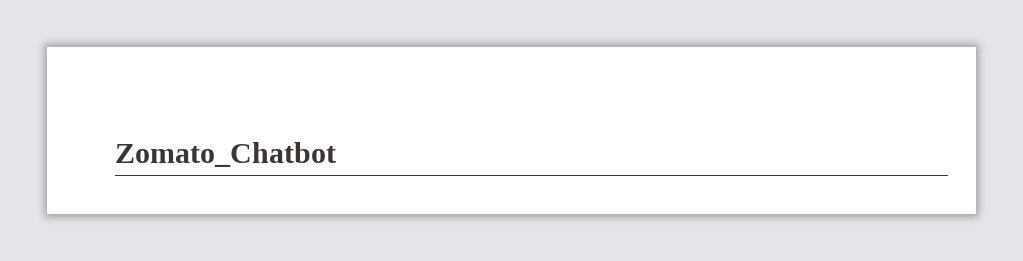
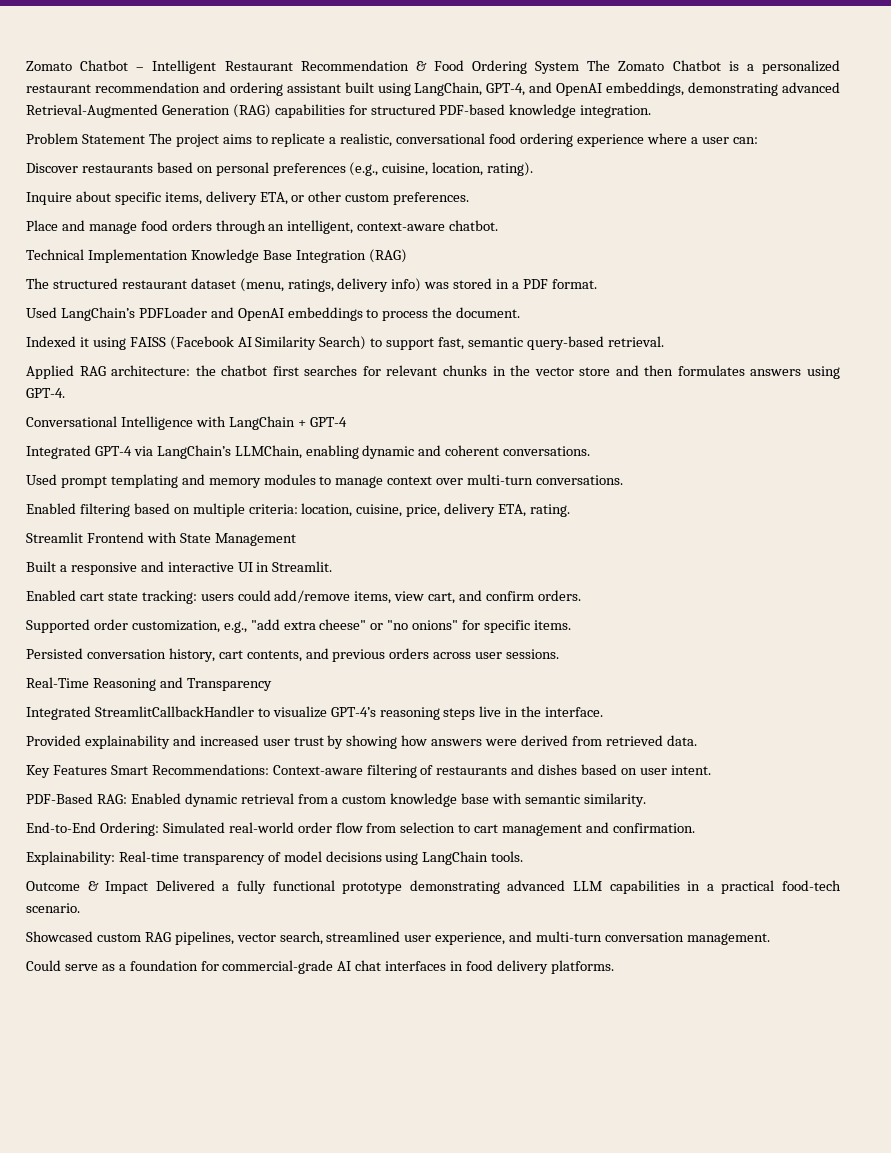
- Zomato_Chatbot
+ Zomato Chatbot – Intelligent Restaurant Recommendation & Food Ordering System The Zomato Chatbot is a personalized restaurant recommendation and ordering assistant built using LangChain, GPT-4, and OpenAI embeddings, demonstrating advanced Retrieval-Augmented Generation (RAG) capabilities for structured PDF-based knowledge integration.
+ Problem Statement The project aims to replicate a realistic, conversational food ordering experience where a user can:
+ Discover restaurants based on personal preferences (e.g., cuisine, location, rating).
+ Inquire about specific items, delivery ETA, or other custom preferences.
+ Place and manage food orders through an intelligent, context-aware chatbot.
+ Technical Implementation Knowledge Base Integration (RAG)
+ The structured restaurant dataset (menu, ratings, delivery info) was stored in a PDF format.
+ Used LangChain’s PDFLoader and OpenAI embeddings to process the document.
+ Indexed it using FAISS (Facebook AI Similarity Search) to support fast, semantic query-based retrieval.
+ Applied RAG architecture: the chatbot first searches for relevant chunks in the vector store and then formulates answers using GPT-4.
+ Conversational Intelligence with LangChain + GPT-4
+ Integrated GPT-4 via LangChain’s LLMChain, enabling dynamic and coherent conversations.
+ Used prompt templating and memory modules to manage context over multi-turn conversations.
+ Enabled filtering based on multiple criteria: location, cuisine, price, delivery ETA, rating.
+ Streamlit Frontend with State Management
+ Built a responsive and interactive UI in Streamlit.
+ Enabled cart state tracking: users could add/remove items, view cart, and confirm orders.
+ Supported order customization, e.g., "add extra cheese" or "no onions" for specific items.
+ Persisted conversation history, cart contents, and previous orders across user sessions.
+ Real-Time Reasoning and Transparency
+ Integrated StreamlitCallbackHandler to visualize GPT-4’s reasoning steps live in the interface.
+ Provided explainability and increased user trust by showing how answers were derived from retrieved data.
+ Key Features Smart Recommendations: Context-aware filtering of restaurants and dishes based on user intent.
+ PDF-Based RAG: Enabled dynamic retrieval from a custom knowledge base with semantic similarity.
+ End-to-End Ordering: Simulated real-world order flow from selection to cart management and confirmation.
+ Explainability: Real-time transparency of model decisions using LangChain tools.
+ Outcome & Impact Delivered a fully functional prototype demonstrating advanced LLM capabilities in a practical food-tech scenario.
+ Showcased custom RAG pipelines, vector search, streamlined user experience, and multi-turn conversation management.
+ Could serve as a foundation for commercial-grade AI chat interfaces in food delivery platforms.

